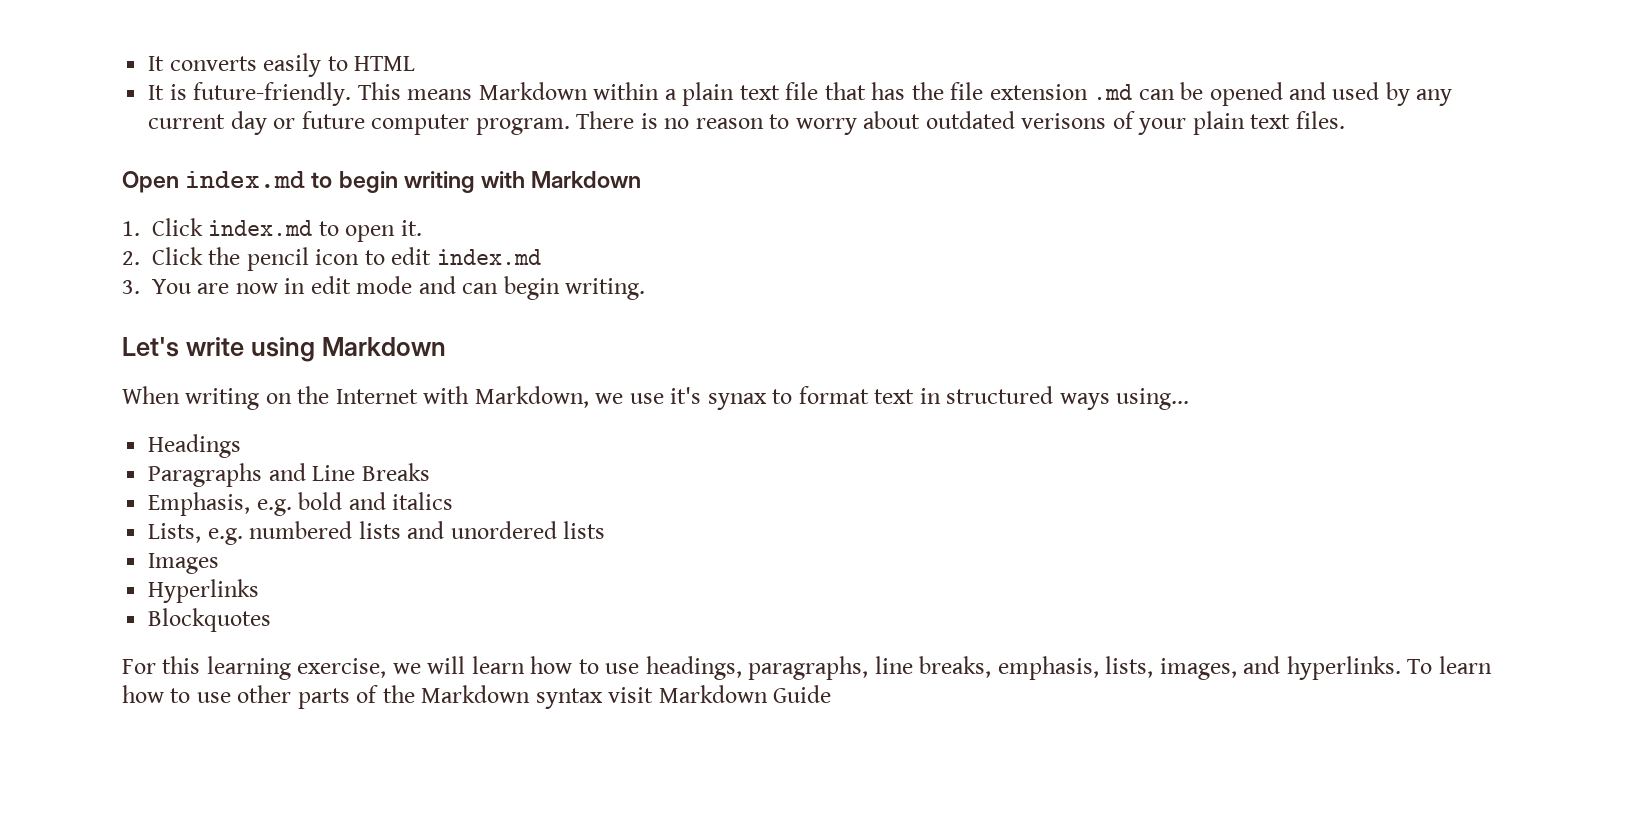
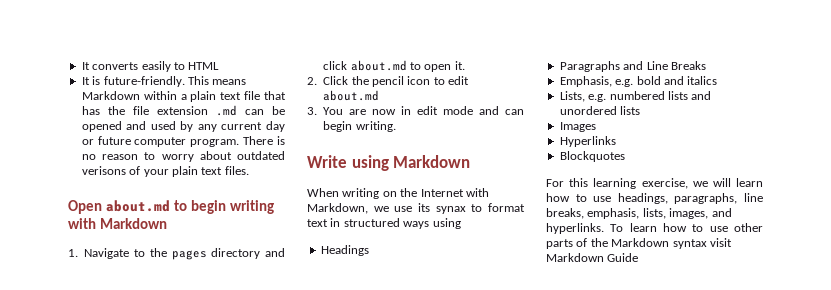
- Open index.md to begin writing with Markdown
+ Open about.md to begin writing with Markdown
- 1. Click index.md to open it.
+ 1. Navigate to the pages directory and click about.md to open it.
- 2. Click the pencil icon to edit index.md
+ 2. Click the pencil icon to edit about.md
- Let's write using Markdown
+ Write using Markdown
- When writing on the Internet with Markdown, we use it's synax to format text in structured ways using...
+ When writing on the Internet with Markdown, we use its synax to format text in structured ways using

